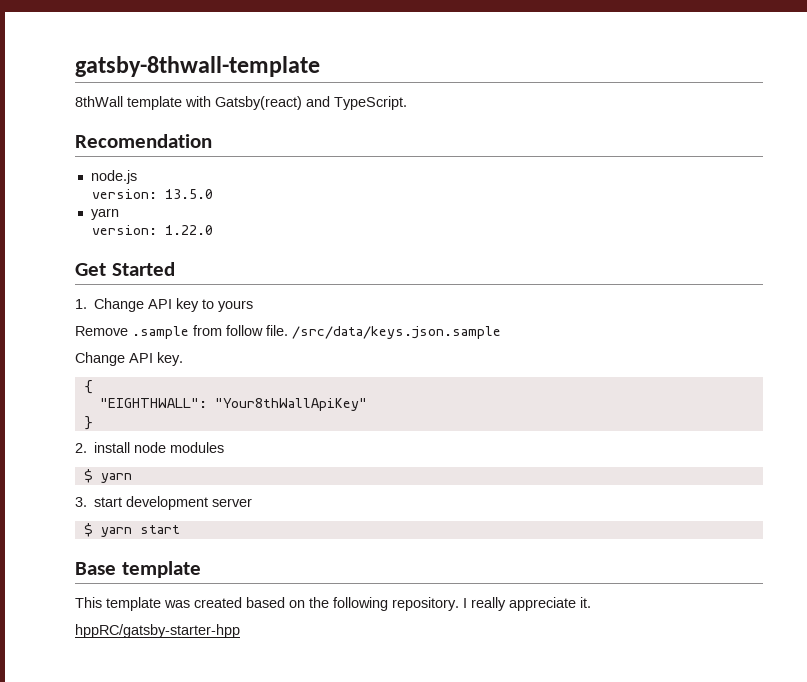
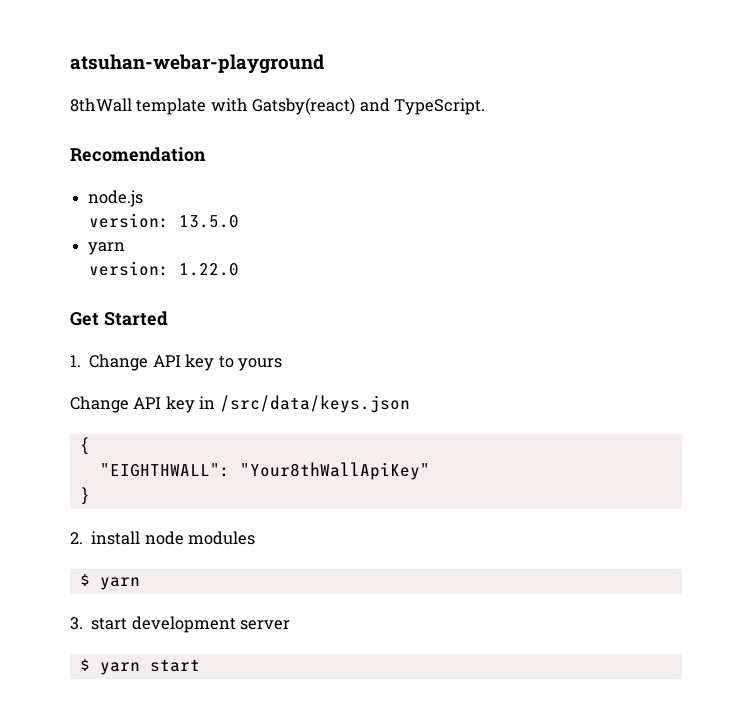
- gatsby-8thwall-template
+ atsuhan-webar-playground
- Remove .sample from follow file. /src/data/keys.json.sample
- Change API key.
+ Change API key in /src/data/keys.json
- Base template
- This template was created based on the following repository. I really appreciate it.
- hppRC/gatsby-starter-hpp

